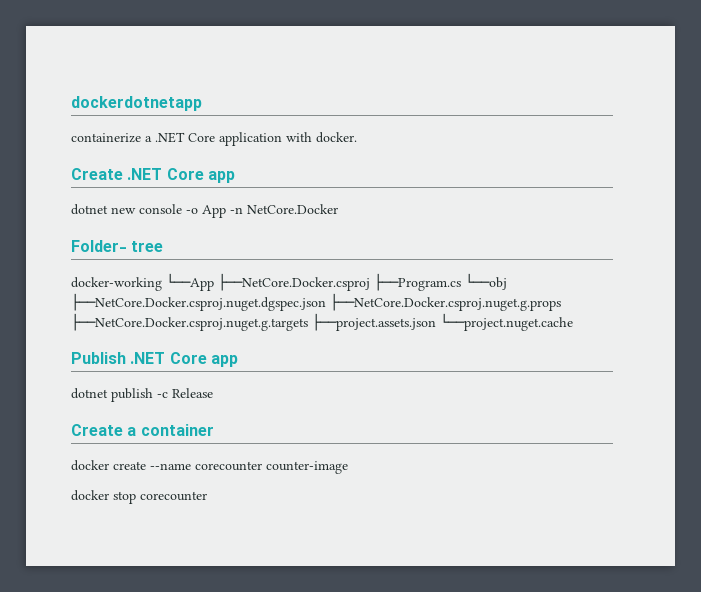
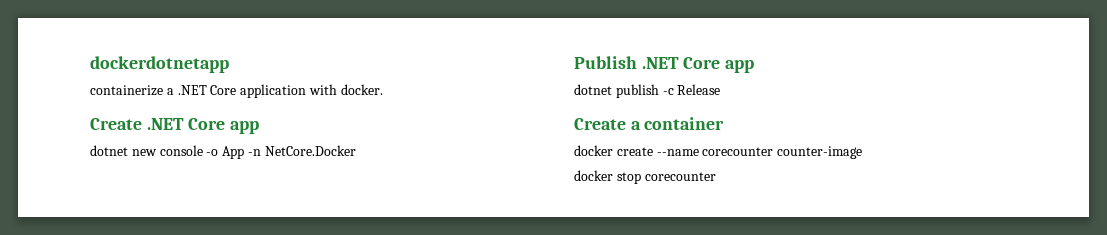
- Folder- tree
- docker-working └──App ├──NetCore.Docker.csproj ├──Program.cs └──obj ├──NetCore.Docker.csproj.nuget.dgspec.json ├──NetCore.Docker.csproj.nuget.g.props ├──NetCore.Docker.csproj.nuget.g.targets ├──project.assets.json └──project.nuget.cache

